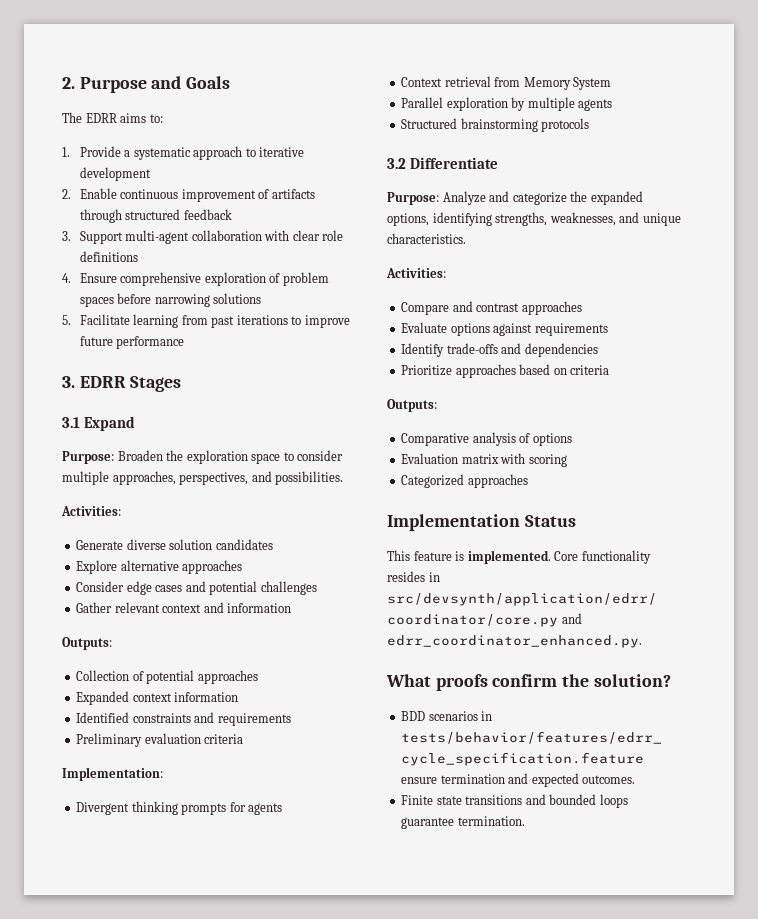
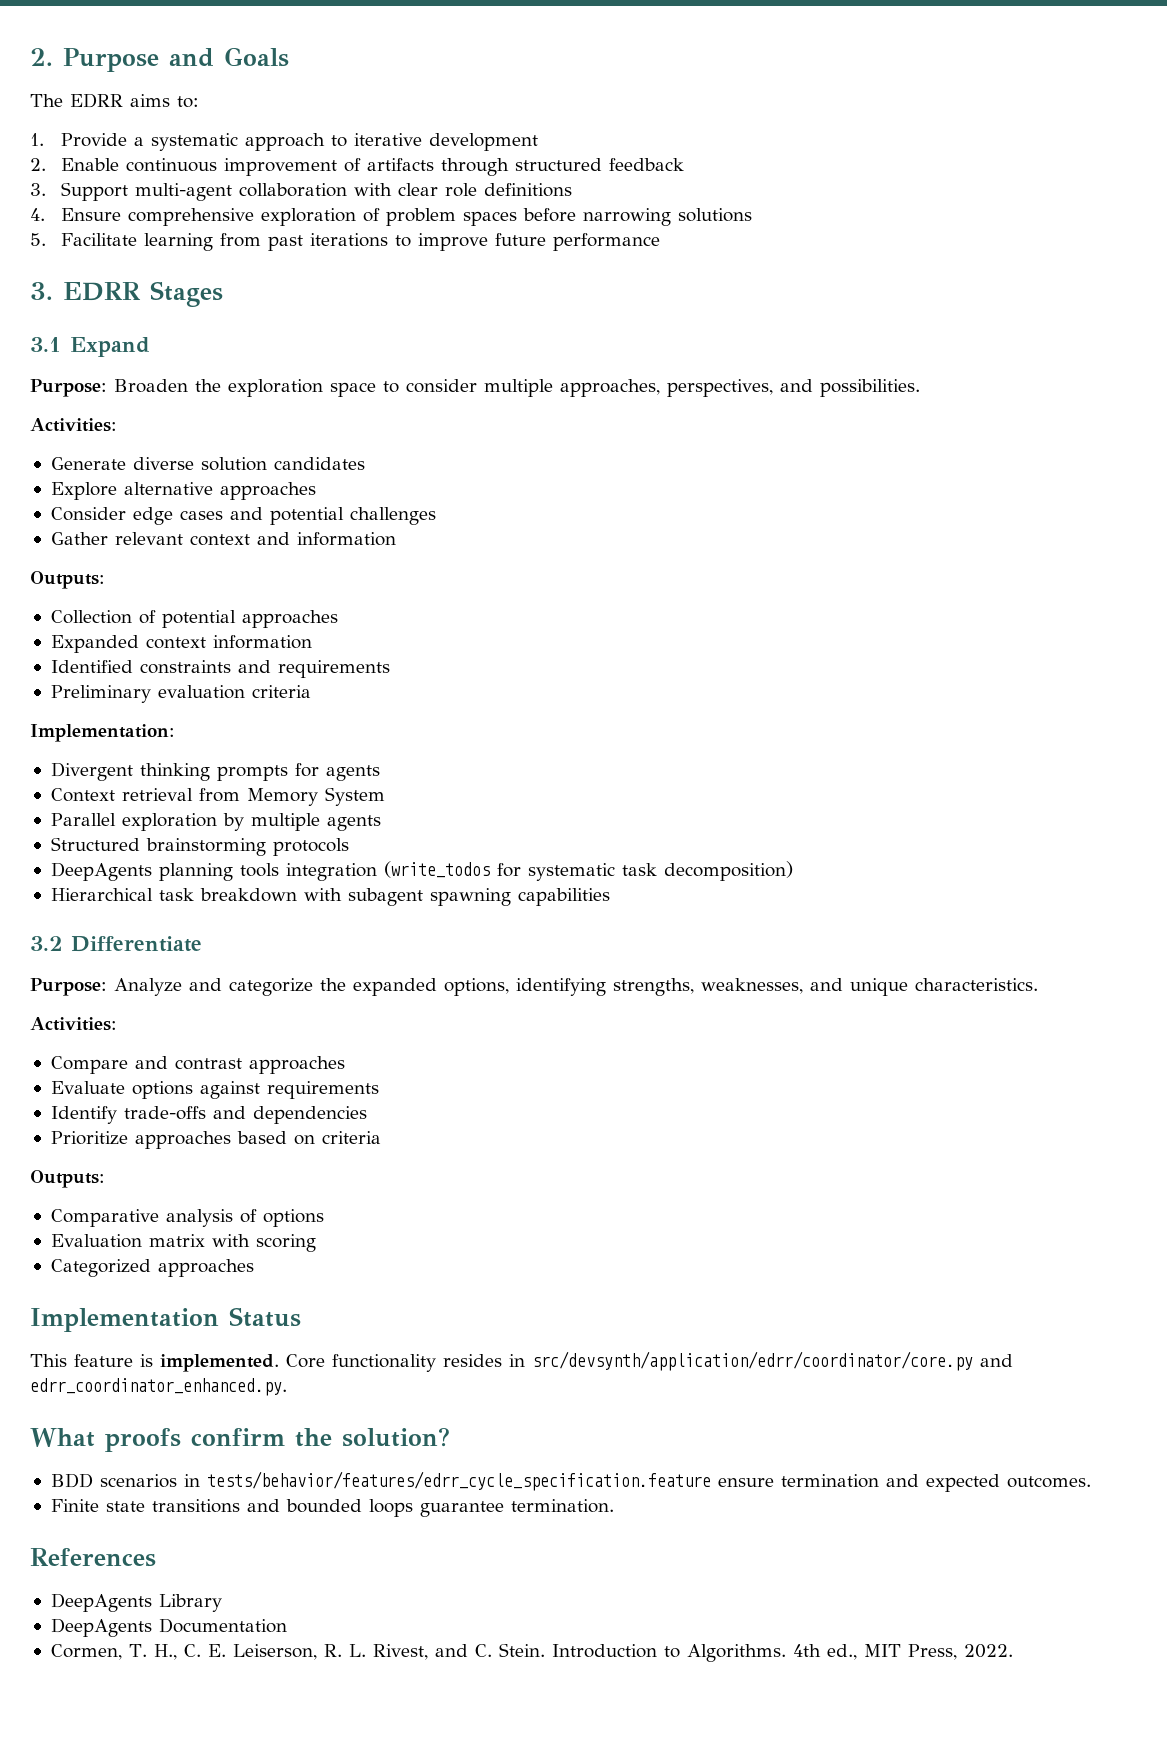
+ DeepAgents planning tools integration (write_todos for systematic task decomposition)
+ Hierarchical task breakdown with subagent spawning capabilities
+ References
+ DeepAgents Library
+ DeepAgents Documentation
+ Cormen, T. H., C. E. Leiserson, R. L. Rivest, and C. Stein. Introduction to Algorithms. 4th ed., MIT Press, 2022.

